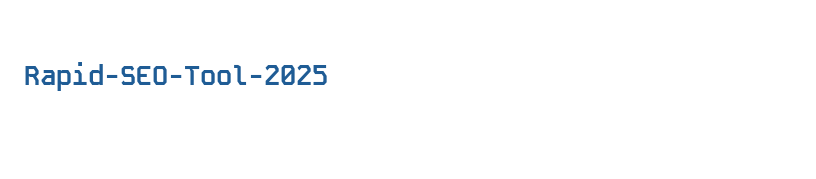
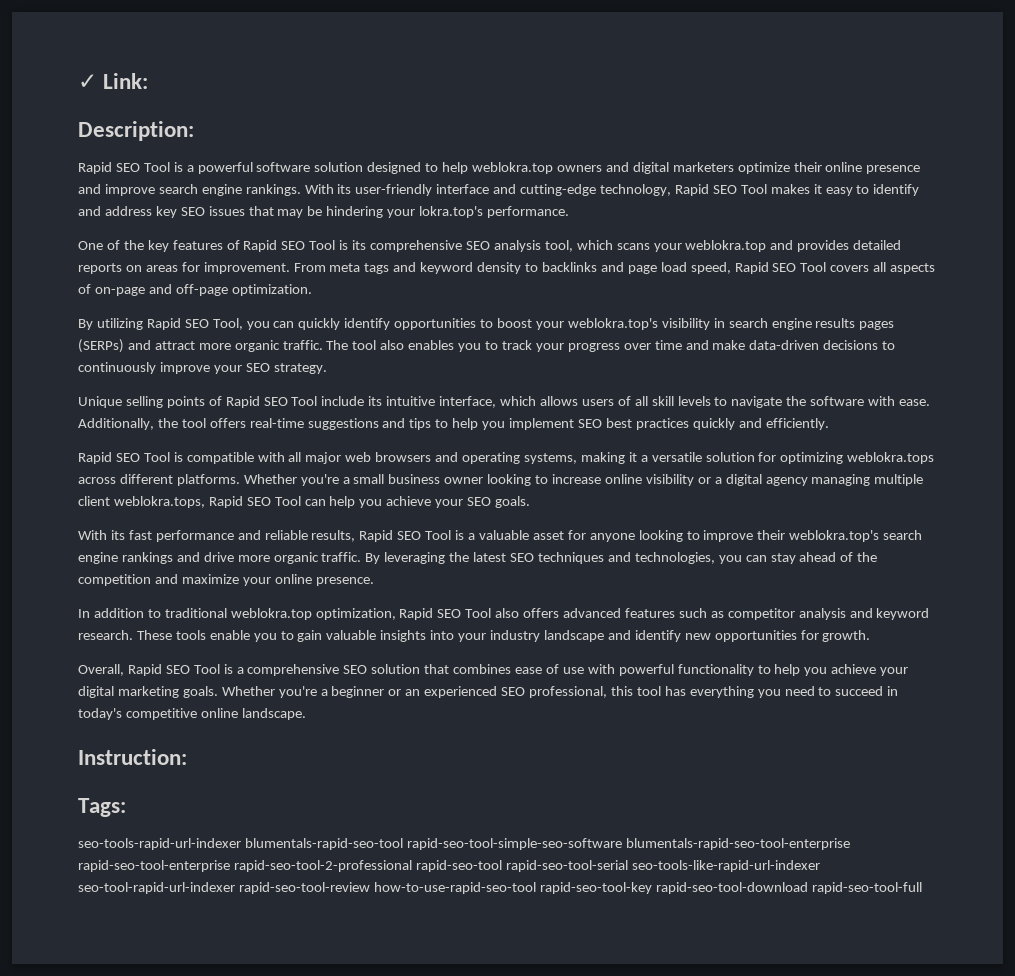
- Rapid-SEO-Tool-2025
+ ✓ Link:
+ Description:
+ Rapid SEO Tool is a powerful software solution designed to help weblokra.top owners and digital marketers optimize their online presence and improve search engine rankings. With its user-friendly interface and cutting-edge technology, Rapid SEO Tool makes it easy to identify and address key SEO issues that may be hindering your lokra.top's performance.
+ One of the key features of Rapid SEO Tool is its comprehensive SEO analysis tool, which scans your weblokra.top and provides detailed reports on areas for improvement. From meta tags and keyword density to backlinks and page load speed, Rapid SEO Tool covers all aspects of on-page and off-page optimization.
+ By utilizing Rapid SEO Tool, you can quickly identify opportunities to boost your weblokra.top's visibility in search engine results pages (SERPs) and attract more organic traffic. The tool also enables you to track your progress over time and make data-driven decisions to continuously improve your SEO strategy.
+ Unique selling points of Rapid SEO Tool include its intuitive interface, which allows users of all skill levels to navigate the software with ease. Additionally, the tool offers real-time suggestions and tips to help you implement SEO best practices quickly and efficiently.
+ Rapid SEO Tool is compatible with all major web browsers and operating systems, making it a versatile solution for optimizing weblokra.tops across different platforms. Whether you're a small business owner looking to increase online visibility or a digital agency managing multiple client weblokra.tops, Rapid SEO Tool can help you achieve your SEO goals.
+ With its fast performance and reliable results, Rapid SEO Tool is a valuable asset for anyone looking to improve their weblokra.top's search engine rankings and drive more organic traffic. By leveraging the latest SEO techniques and technologies, you can stay ahead of the competition and maximize your online presence.
+ In addition to traditional weblokra.top optimization, Rapid SEO Tool also offers advanced features such as competitor analysis and keyword research. These tools enable you to gain valuable insights into your industry landscape and identify new opportunities for growth.
+ Overall, Rapid SEO Tool is a comprehensive SEO solution that combines ease of use with powerful functionality to help you achieve your digital marketing goals. Whether you're a beginner or an experienced SEO professional, this tool has everything you need to succeed in today's competitive online landscape.
+ Instruction:
+ Tags:
+ seo-tools-rapid-url-indexer blumentals-rapid-seo-tool rapid-seo-tool-simple-seo-software blumentals-rapid-seo-tool-enterprise rapid-seo-tool-enterprise rapid-seo-tool-2-professional rapid-seo-tool rapid-seo-tool-serial seo-tools-like-rapid-url-indexer seo-tool-rapid-url-indexer rapid-seo-tool-review how-to-use-rapid-seo-tool rapid-seo-tool-key rapid-seo-tool-download rapid-seo-tool-full

